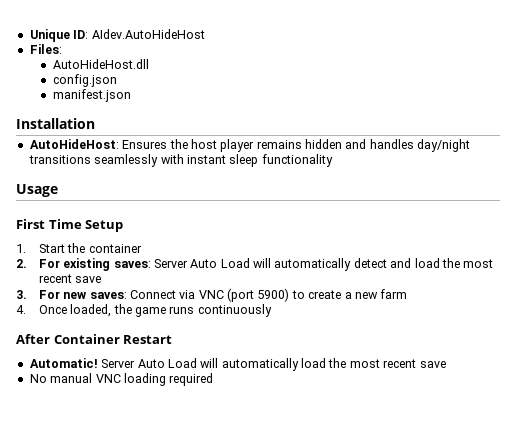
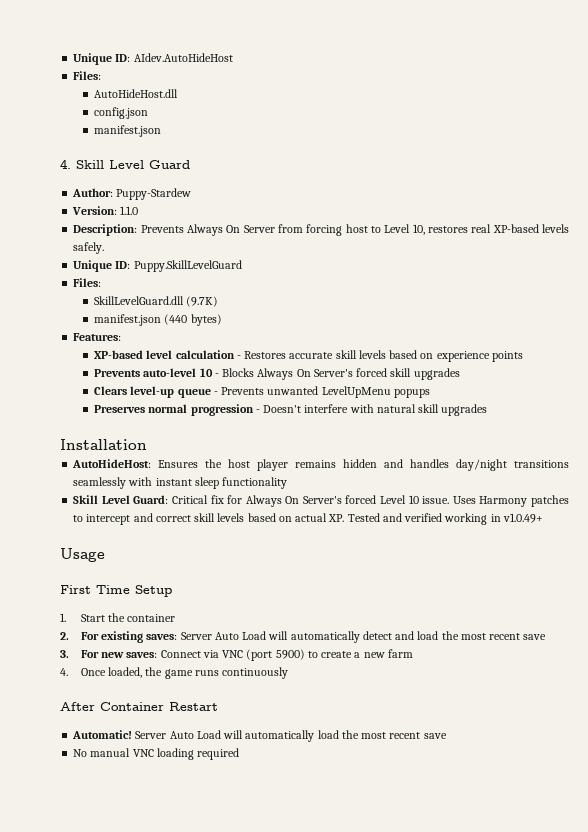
+ 4. Skill Level Guard
+ Author: Puppy-Stardew
+ Version: 1.1.0
+ Description: Prevents Always On Server from forcing host to Level 10, restores real XP-based levels safely.
+ Unique ID: Puppy.SkillLevelGuard
+ Files:
+ SkillLevelGuard.dll (9.7K)
+ manifest.json (440 bytes)
+ Features:
+ XP-based level calculation - Restores accurate skill levels based on experience points
+ Prevents auto-level 10 - Blocks Always On Server's forced skill upgrades
+ Clears level-up queue - Prevents unwanted LevelUpMenu popups
+ Preserves normal progression - Doesn't interfere with natural skill upgrades
+ Skill Level Guard: Critical fix for Always On Server's forced Level 10 issue. Uses Harmony patches to intercept and correct skill levels based on actual XP. Tested and verified working in v1.0.49+

